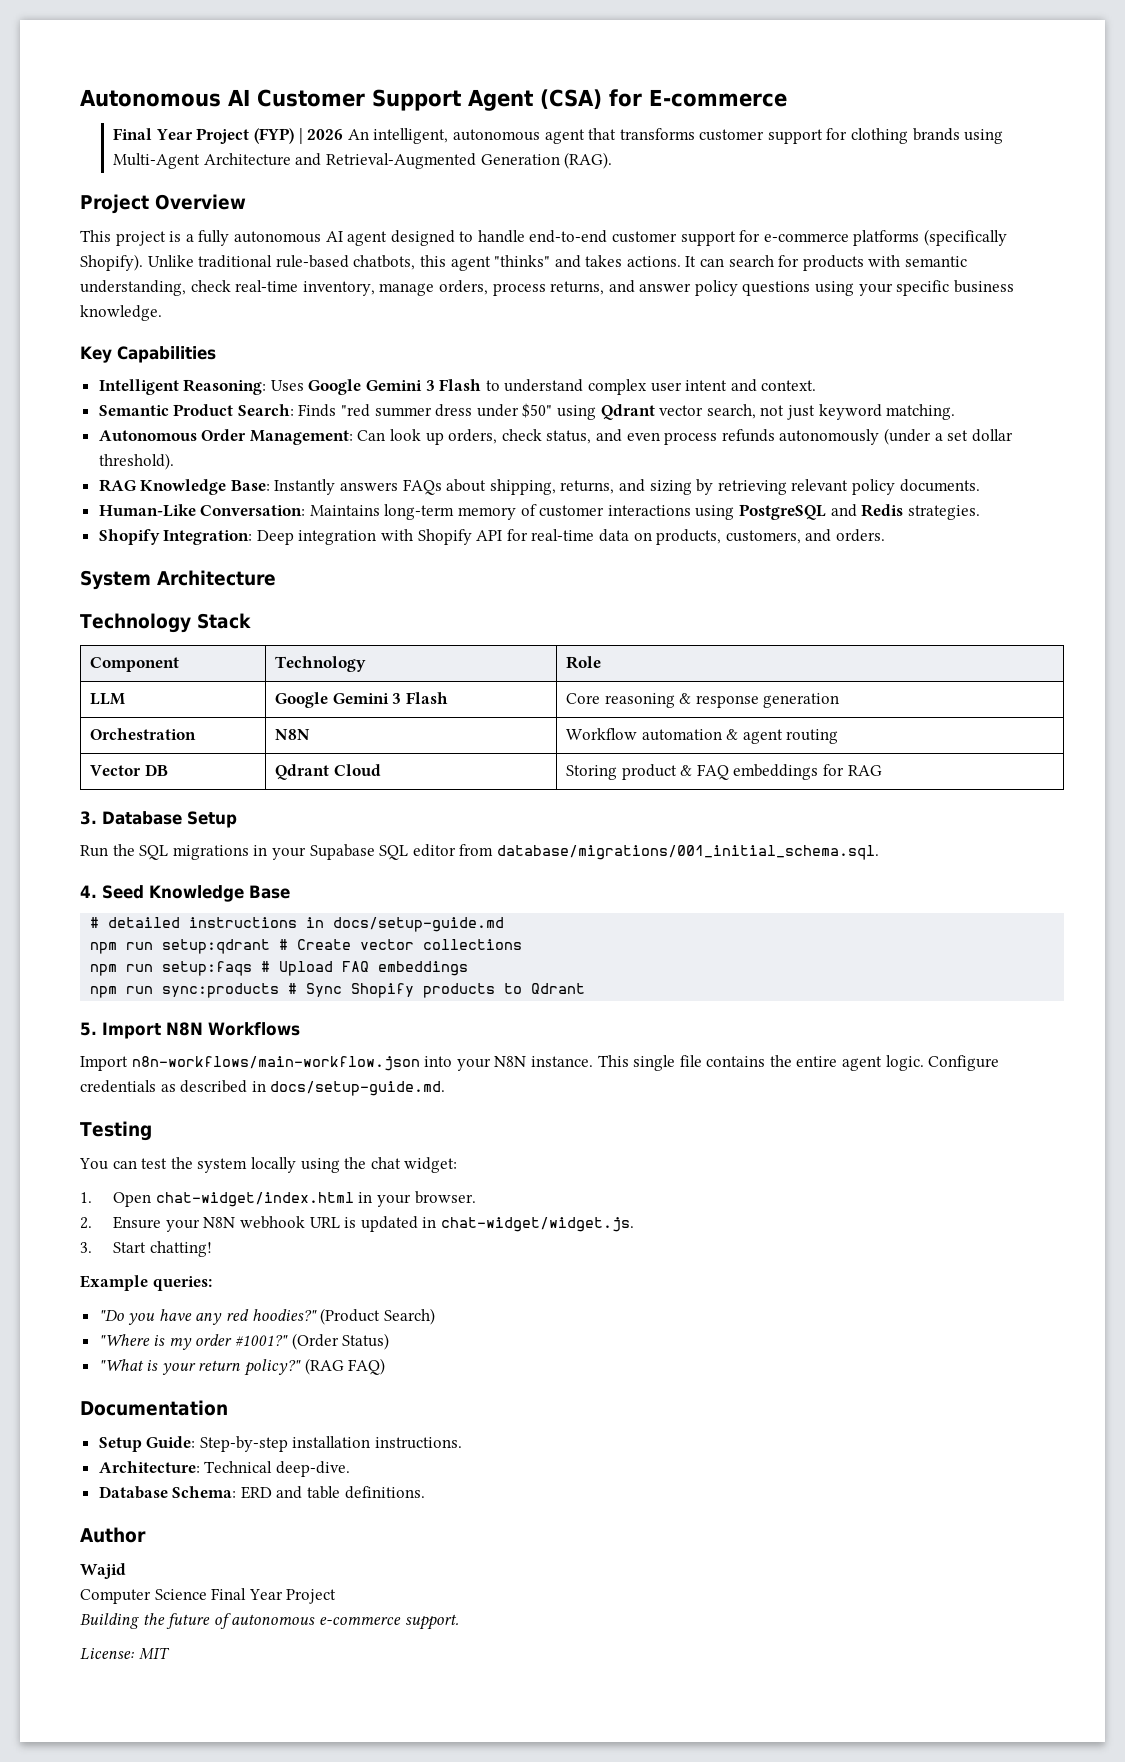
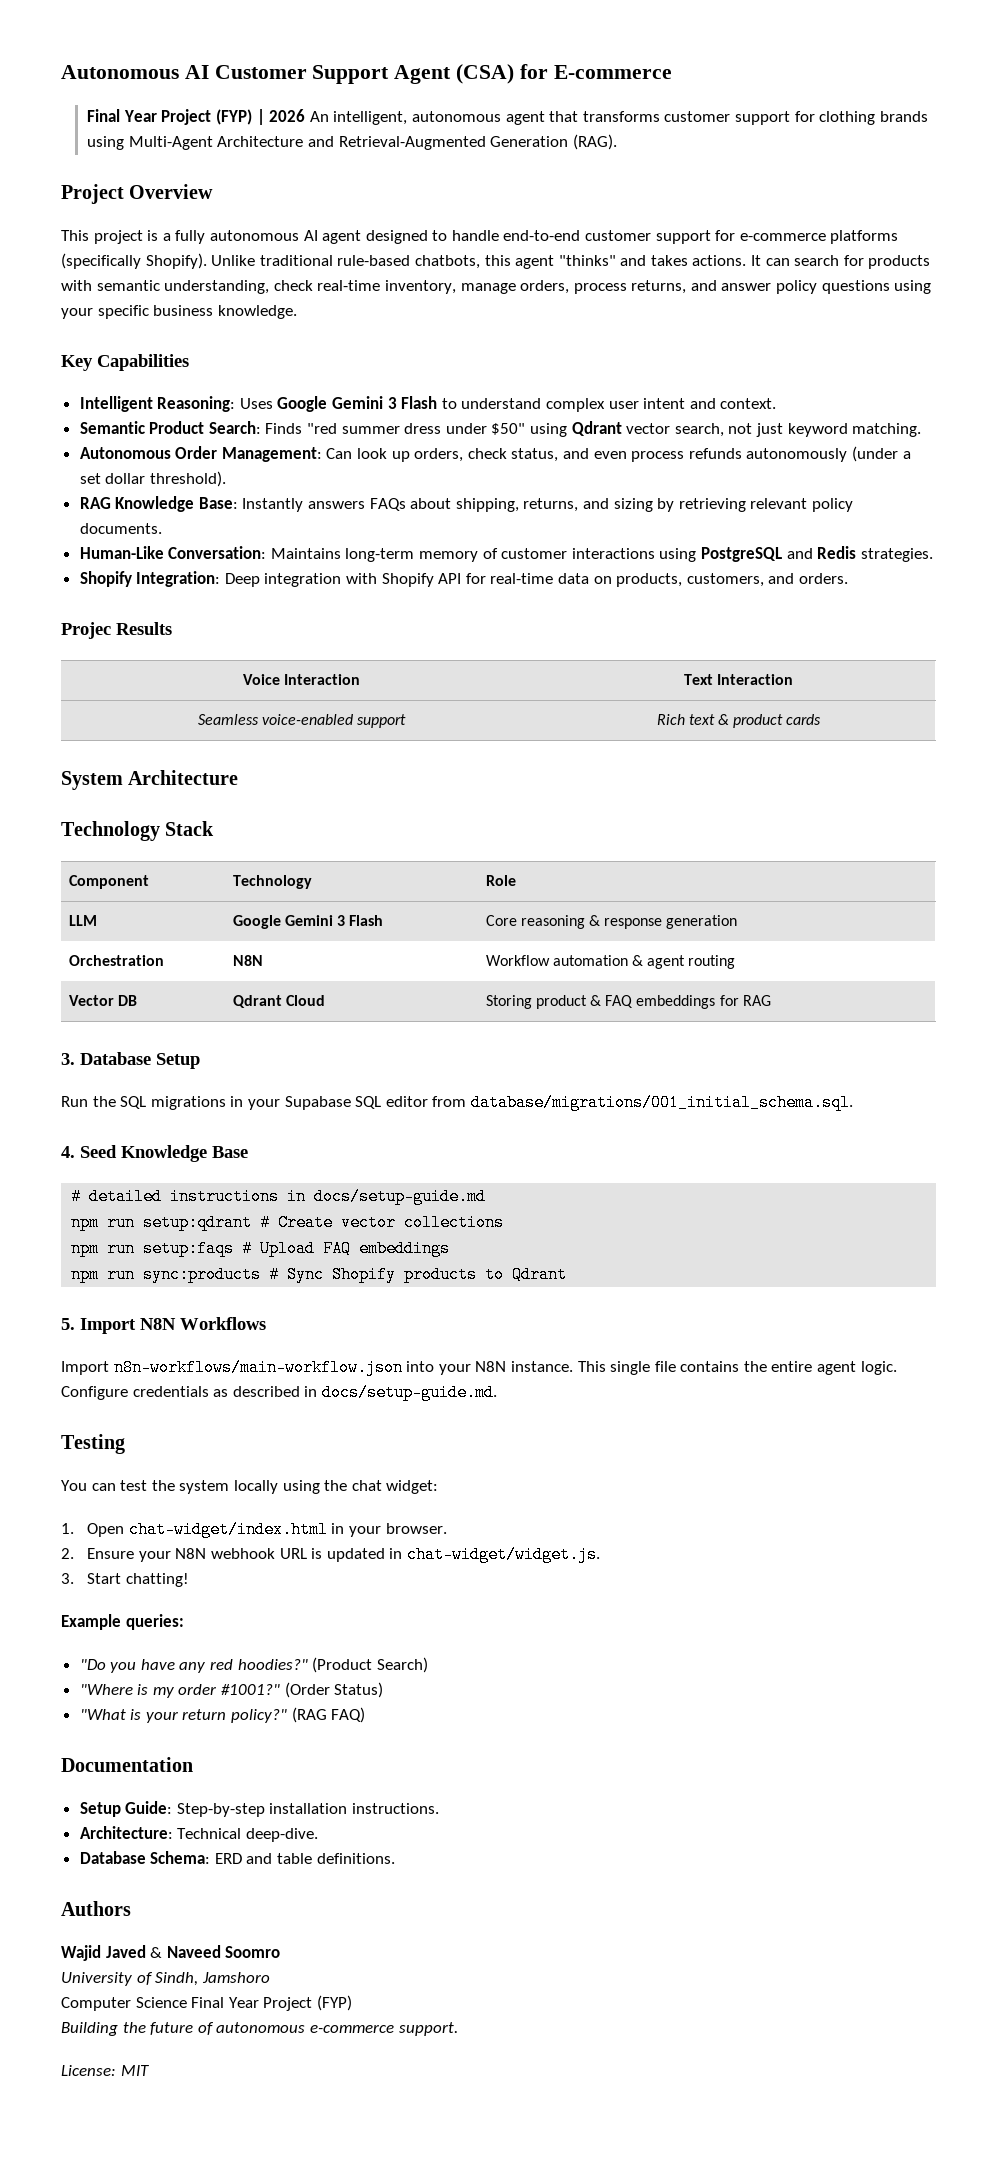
+ Projec Results
+ Voice Interaction | Text Interaction
+ Seamless voice-enabled support | Rich text & product cards
- Author
+ Authors
- Wajid
+ Wajid Javed & Naveed Soomro
+ University of Sindh, Jamshoro
- Computer Science Final Year Project
+ Computer Science Final Year Project (FYP)

